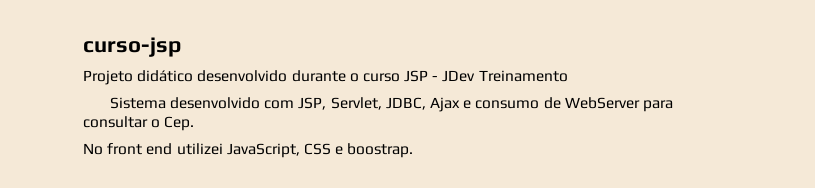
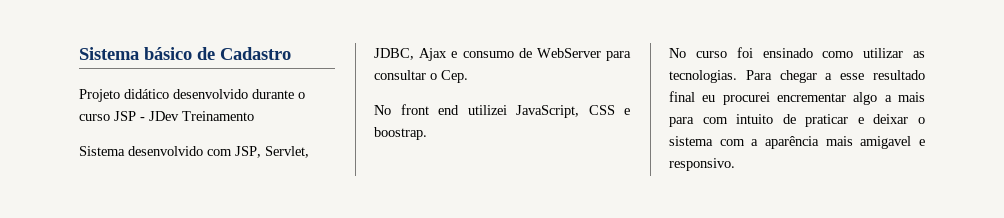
- curso-jsp
+ Sistema básico de Cadastro
+ No curso foi ensinado como utilizar as tecnologias. Para chegar a esse resultado final eu procurei encrementar algo a mais para com intuito de praticar e deixar o sistema com a aparência mais amigavel e responsivo.

